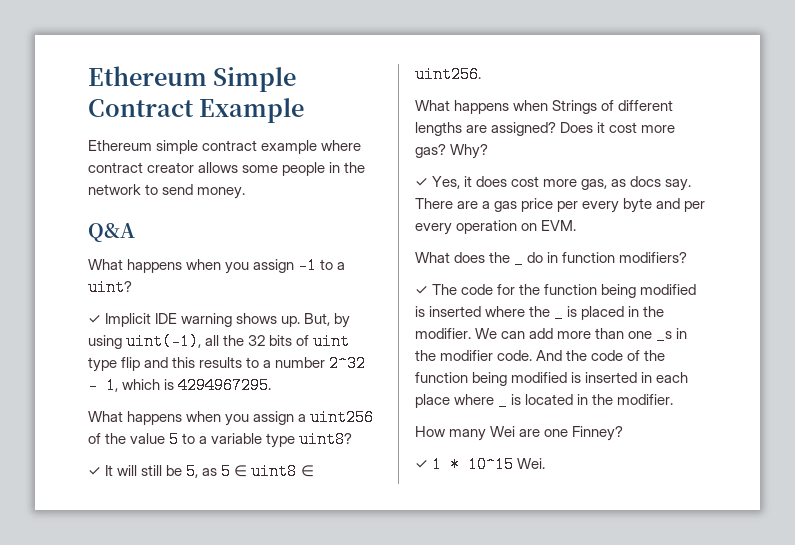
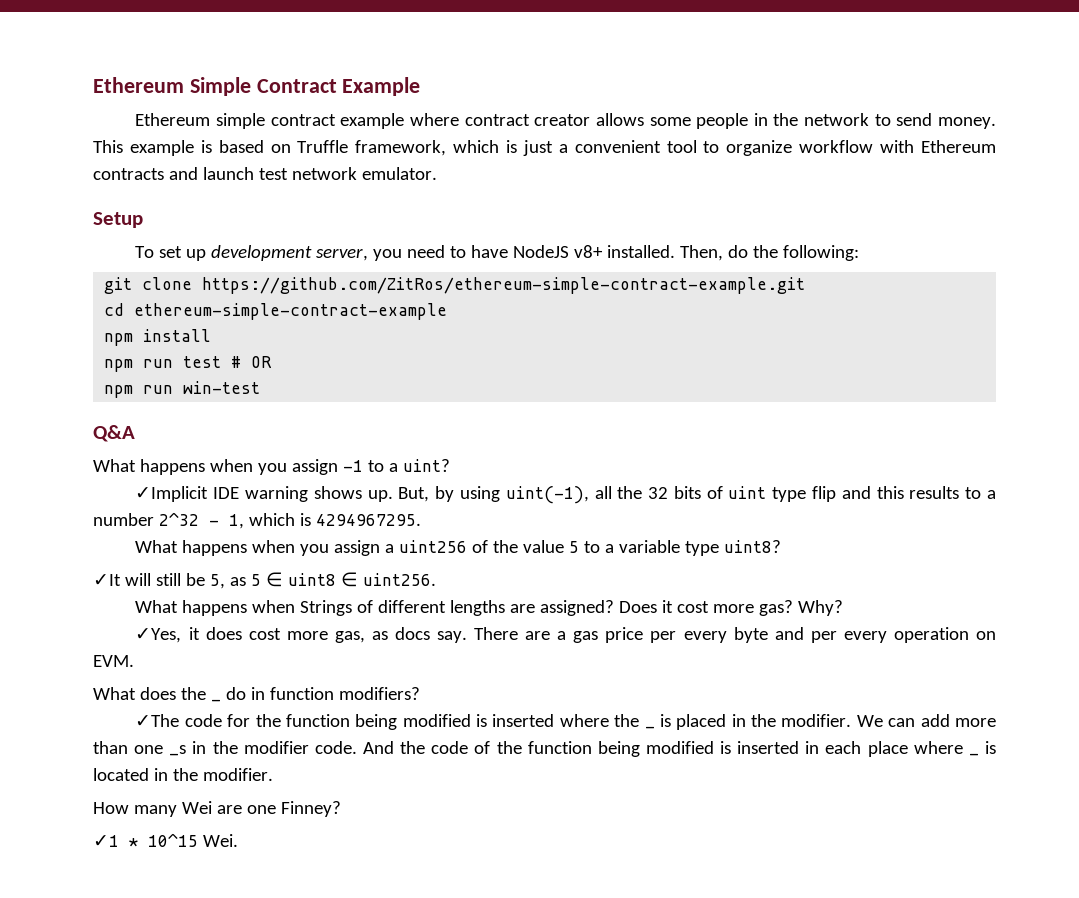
+ This example is based on Truffle framework, which is just a convenient tool to organize workflow with Ethereum contracts and launch test network emulator.
+ Setup
+ To set up development server, you need to have NodeJS v8+ installed. Then, do the following:
+ git clone https://github.com/ZitRos/ethereum-simple-contract-example.git
+ cd ethereum-simple-contract-example
+ npm install
+ npm run test # OR
+ npm run win-test
- ✓ Implicit IDE warning shows up.
+ ✓Implicit IDE warning shows up.
- ✓ It will still be 5, as 5 ∈ uint8 ∈ uint256.
+ ✓It will still be 5, as 5 ∈ uint8 ∈ uint256.
- ✓ Yes, it does cost more gas, as docs say.
+ ✓Yes, it does cost more gas, as docs say.
- ✓ The code for the function being modified is inserted where the _ is placed in the modifier.
+ ✓The code for the function being modified is inserted where the _ is placed in the modifier.
- ✓ 1 * 10^15 Wei.
+ ✓1 * 10^15 Wei.

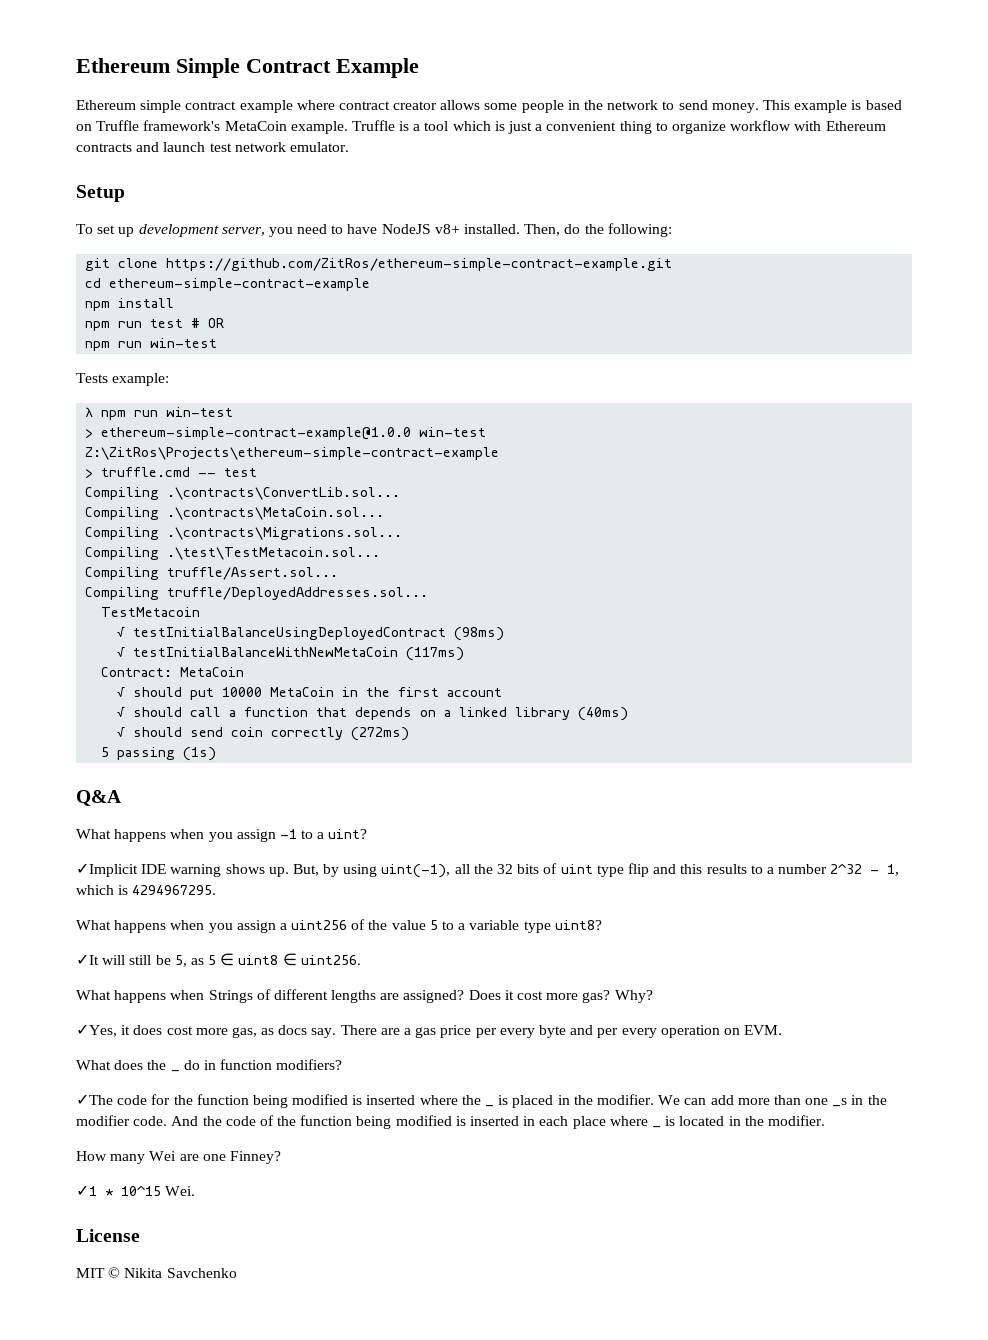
- This example is based on Truffle framework, which is just a convenient tool to organize workflow with Ethereum contracts and launch test network emulator.
+ This example is based on Truffle framework's MetaCoin example. Truffle is a tool which is just a convenient thing to organize workflow with Ethereum contracts and launch test network emulator.
+ Tests example:
+ λ npm run win-test
+ > ethereum-simple-contract-example@1.0.0 win-test Z:\ZitRos\Projects\ethereum-simple-contract-example
+ > truffle.cmd -- test
+ Compiling .\contracts\ConvertLib.sol...
+ Compiling .\contracts\MetaCoin.sol...
+ Compiling .\contracts\Migrations.sol...
+ Compiling .\test\TestMetacoin.sol...
+ Compiling truffle/Assert.sol...
+ Compiling truffle/DeployedAddresses.sol...
+ TestMetacoin
+ √ testInitialBalanceUsingDeployedContract (98ms)
+ √ testInitialBalanceWithNewMetaCoin (117ms)
+ Contract: MetaCoin
+ √ should put 10000 MetaCoin in the first account
+ √ should call a function that depends on a linked library (40ms)
+ √ should send coin correctly (272ms)
+ 5 passing (1s)
+ License
+ MIT © Nikita Savchenko

